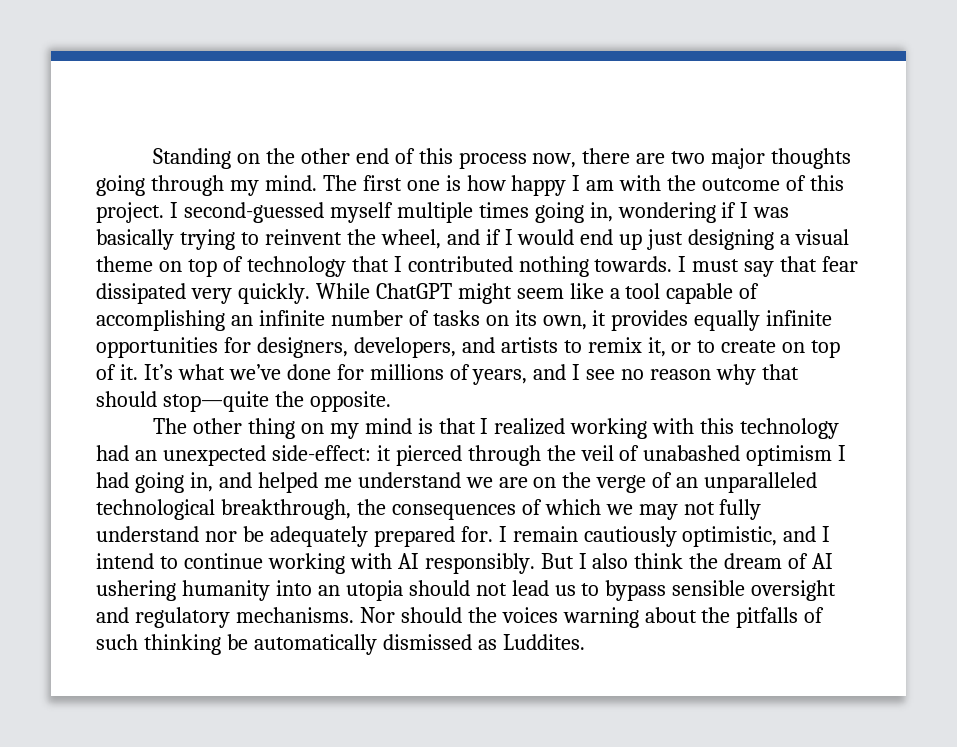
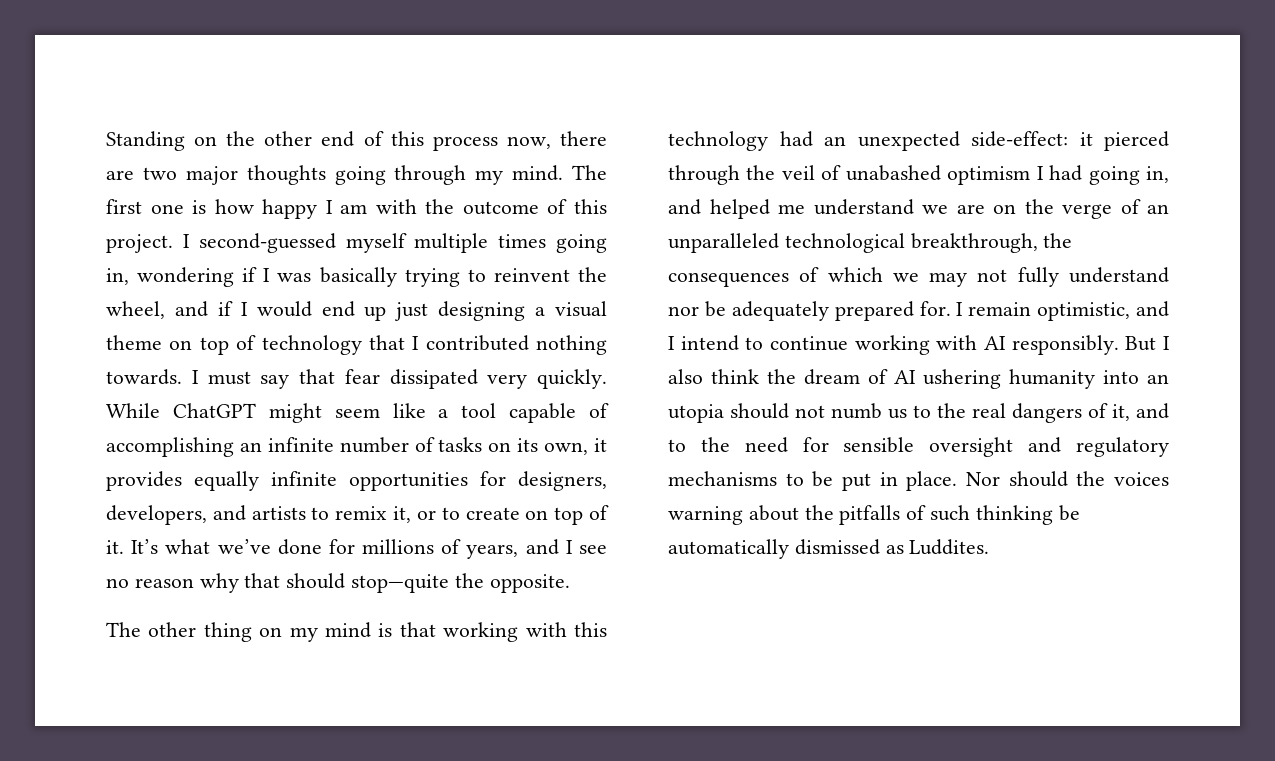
- The other thing on my mind is that I realized working with this technology had an unexpected side-effect: it pierced through the veil of unabashed optimism I had going in, and helped me understand we are on the verge of an unparalleled technological breakthrough, the consequences of which we may not fully understand nor be adequately prepared for.
+ The other thing on my mind is that working with this technology had an unexpected side-effect: it pierced through the veil of unabashed optimism I had going in, and helped me understand we are on the verge of an unparalleled technological breakthrough, the consequences of which we may not fully understand nor be adequately prepared for.
- I remain cautiously optimistic, and I intend to continue working with AI responsibly.
+ I remain optimistic, and I intend to continue working with AI responsibly.
- But I also think the dream of AI ushering humanity into an utopia should not lead us to bypass sensible oversight and regulatory mechanisms.
+ But I also think the dream of AI ushering humanity into an utopia should not numb us to the real dangers of it, and to the need for sensible oversight and regulatory mechanisms to be put in place.

